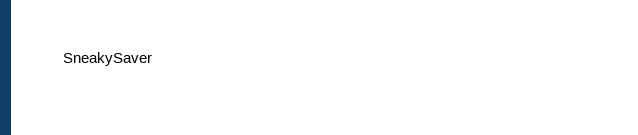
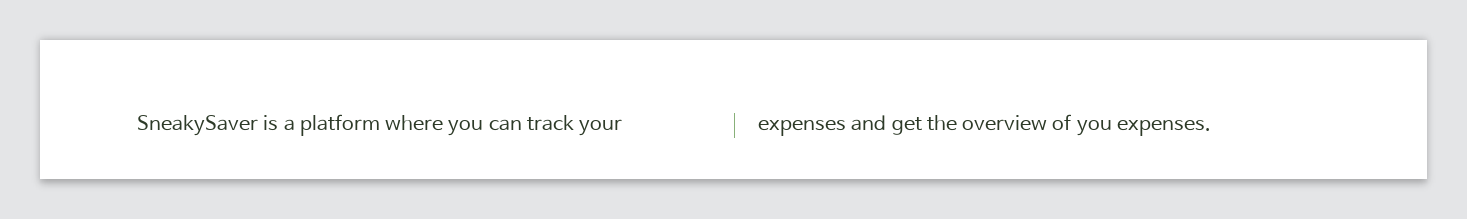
- SneakySaver
+ SneakySaver is a platform where you can track your expenses and get the overview of you expenses.

